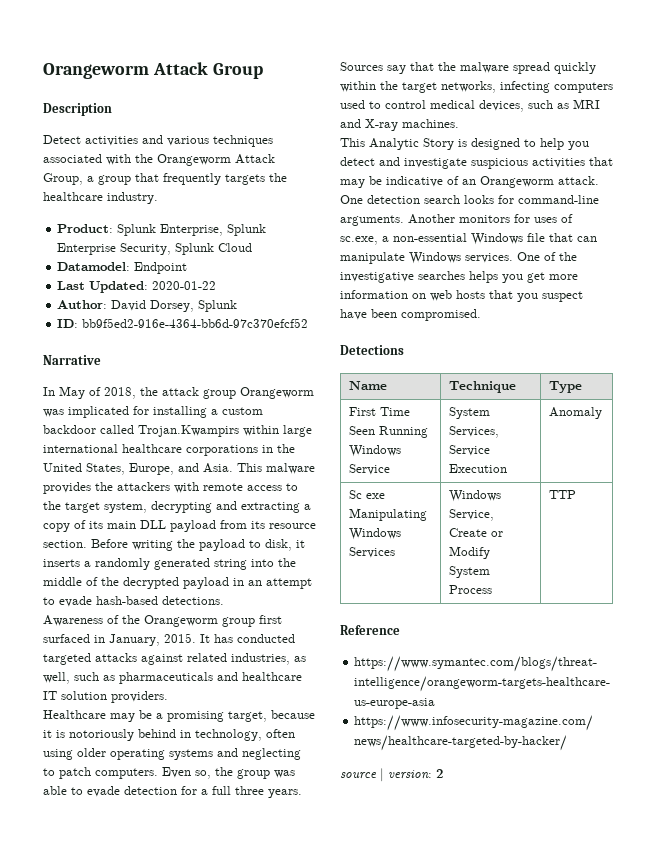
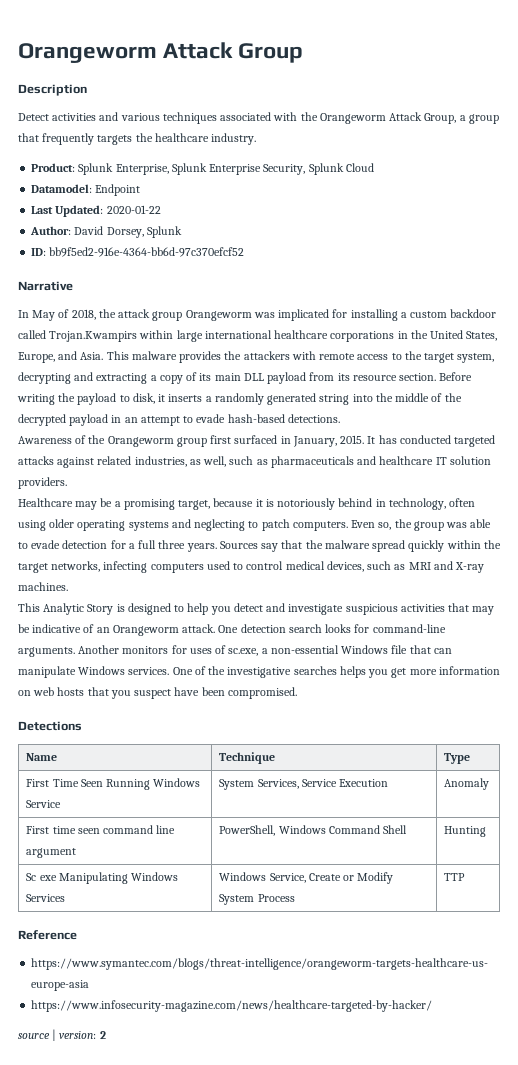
+ First time seen command line argument | PowerShell, Windows Command Shell | Hunting

